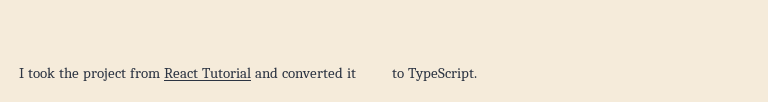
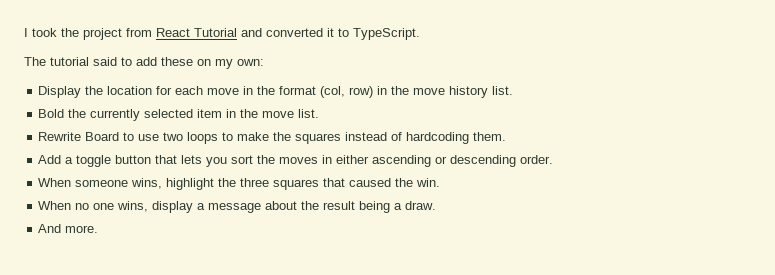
+ The tutorial said to add these on my own:
+ Display the location for each move in the format (col, row) in the move history list.
+ Bold the currently selected item in the move list.
+ Rewrite Board to use two loops to make the squares instead of hardcoding them.
+ Add a toggle button that lets you sort the moves in either ascending or descending order.
+ When someone wins, highlight the three squares that caused the win.
+ When no one wins, display a message about the result being a draw.
+ And more.

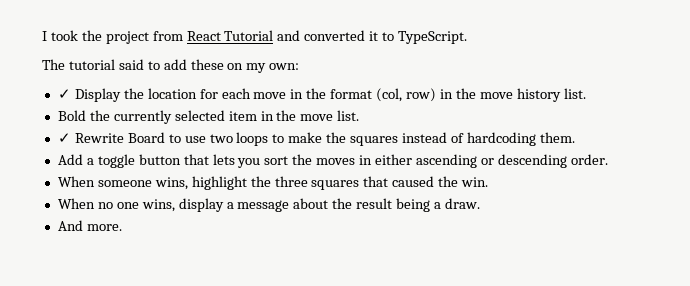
- Display the location for each move in the format (col, row) in the move history list.
+ ✓ Display the location for each move in the format (col, row) in the move history list.
- Rewrite Board to use two loops to make the squares instead of hardcoding them.
+ ✓ Rewrite Board to use two loops to make the squares instead of hardcoding them.

